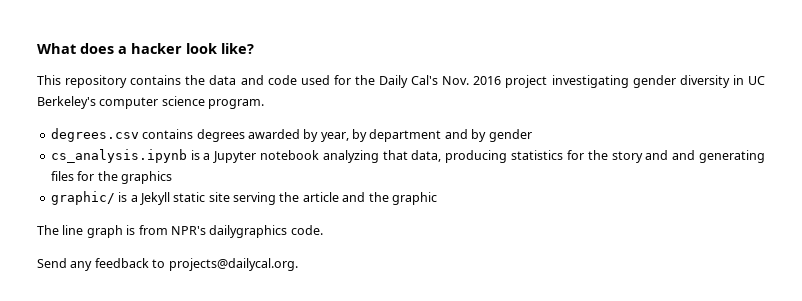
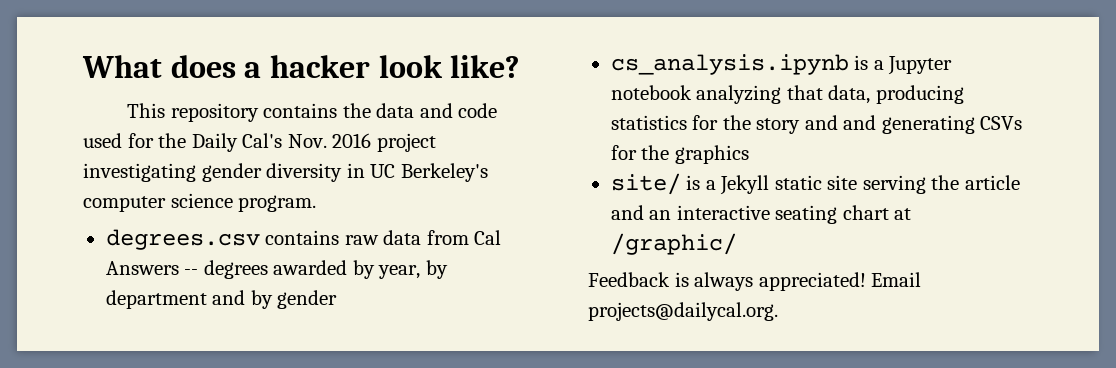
- degrees.csv contains degrees awarded by year, by department and by gender
+ degrees.csv contains raw data from Cal Answers -- degrees awarded by year, by department and by gender
- cs_analysis.ipynb is a Jupyter notebook analyzing that data, producing statistics for the story and and generating files for the graphics
+ cs_analysis.ipynb is a Jupyter notebook analyzing that data, producing statistics for the story and and generating CSVs for the graphics
- graphic/ is a Jekyll static site serving the article and the graphic
- The line graph is from NPR's dailygraphics code.
- Send any feedback to projects@dailycal.org.
+ site/ is a Jekyll static site serving the article and an interactive seating chart at /graphic/
+ Feedback is always appreciated! Email projects@dailycal.org.

